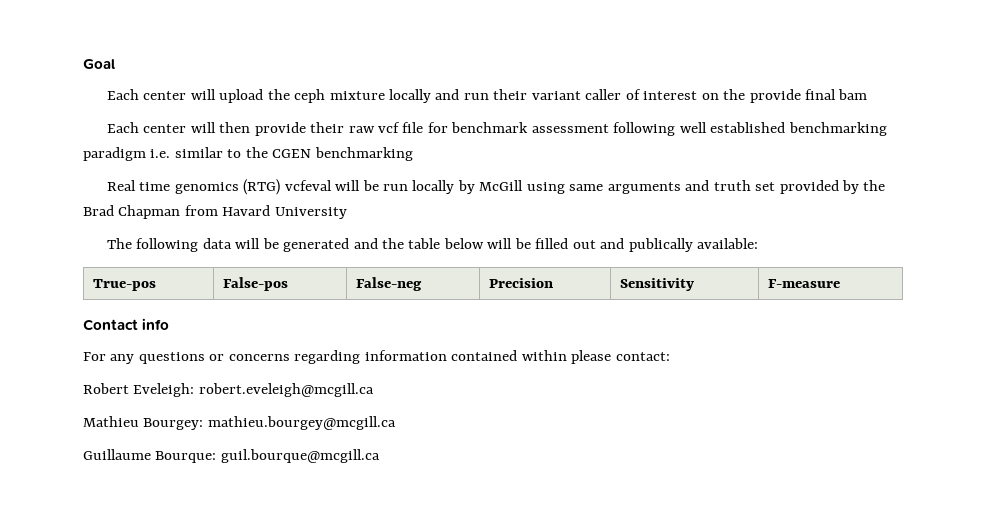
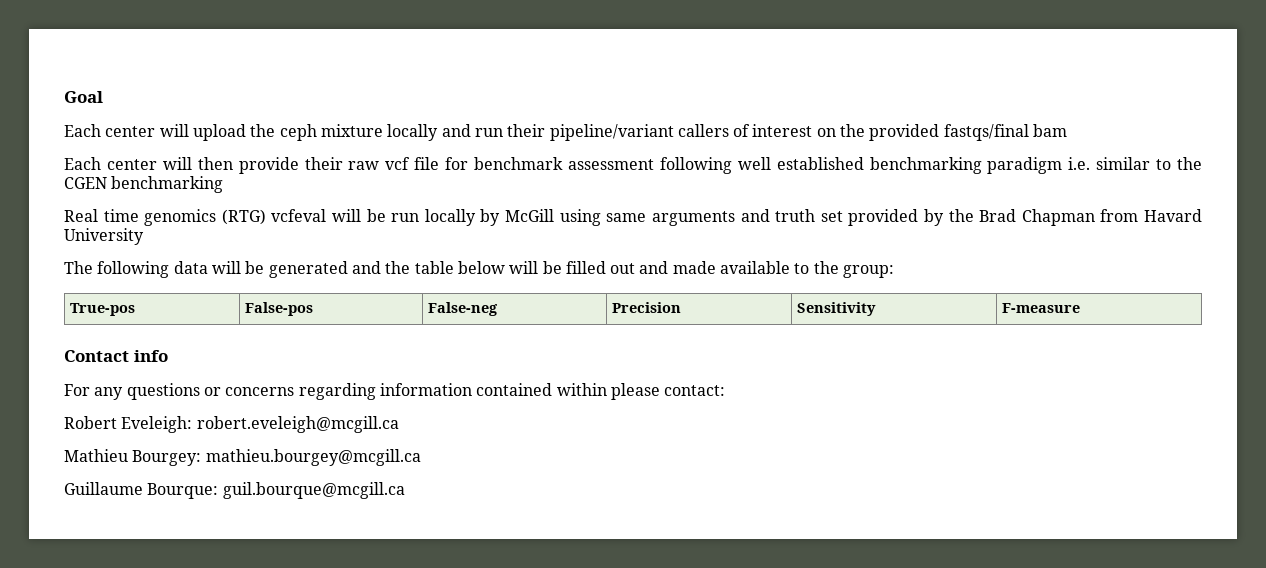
- Each center will upload the ceph mixture locally and run their variant caller of interest on the provide final bam
+ Each center will upload the ceph mixture locally and run their pipeline/variant callers of interest on the provided fastqs/final bam
- The following data will be generated and the table below will be filled out and publically available:
+ The following data will be generated and the table below will be filled out and made available to the group:

